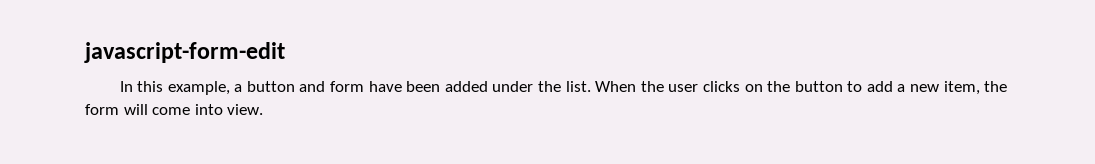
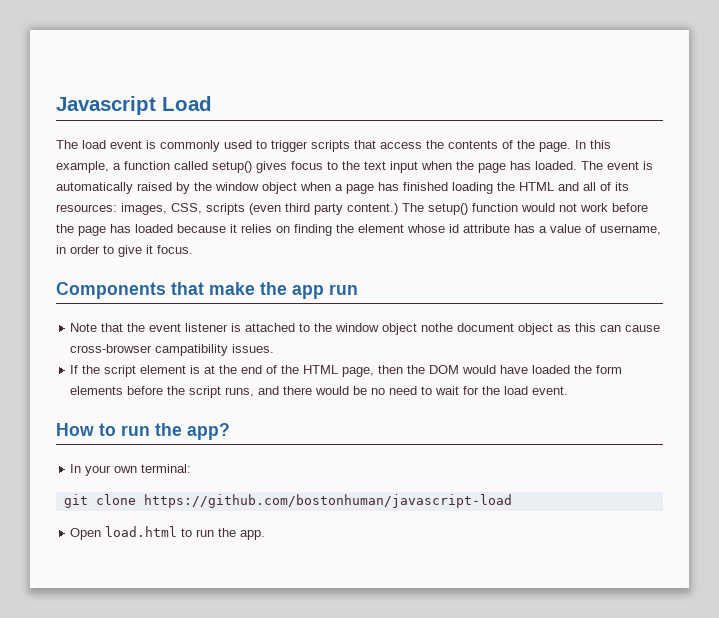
- javascript-form-edit
- In this example, a button and form have been added under the list. When the user clicks on the button to add a new item, the form will come into view.
+ Javascript Load
+ The load event is commonly used to trigger scripts that access the contents of the page. In this example, a function called setup() gives focus to the text input when the page has loaded. The event is automatically raised by the window object when a page has finished loading the HTML and all of its resources: images, CSS, scripts (even third party content.) The setup() function would not work before the page has loaded because it relies on finding the element whose id attribute has a value of username, in order to give it focus.
+ Components that make the app run
+ Note that the event listener is attached to the window object nothe document object as this can cause cross-browser campatibility issues.
+ If the script element is at the end of the HTML page, then the DOM would have loaded the form elements before the script runs, and there would be no need to wait for the load event.
+ How to run the app?
+ In your own terminal:
+ git clone https://github.com/bostonhuman/javascript-load
+ Open load.html to run the app.

